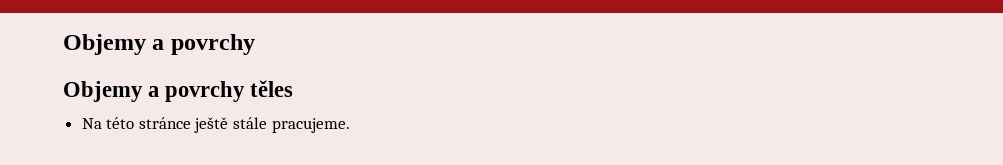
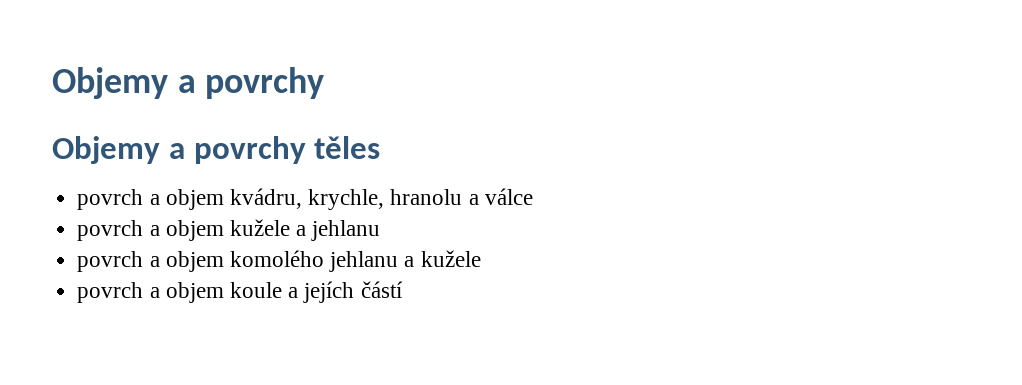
- Na této stránce ještě stále pracujeme.
+ povrch a objem kvádru, krychle, hranolu a válce
+ povrch a objem kužele a jehlanu
+ povrch a objem komolého jehlanu a kužele
+ povrch a objem koule a jejích částí

